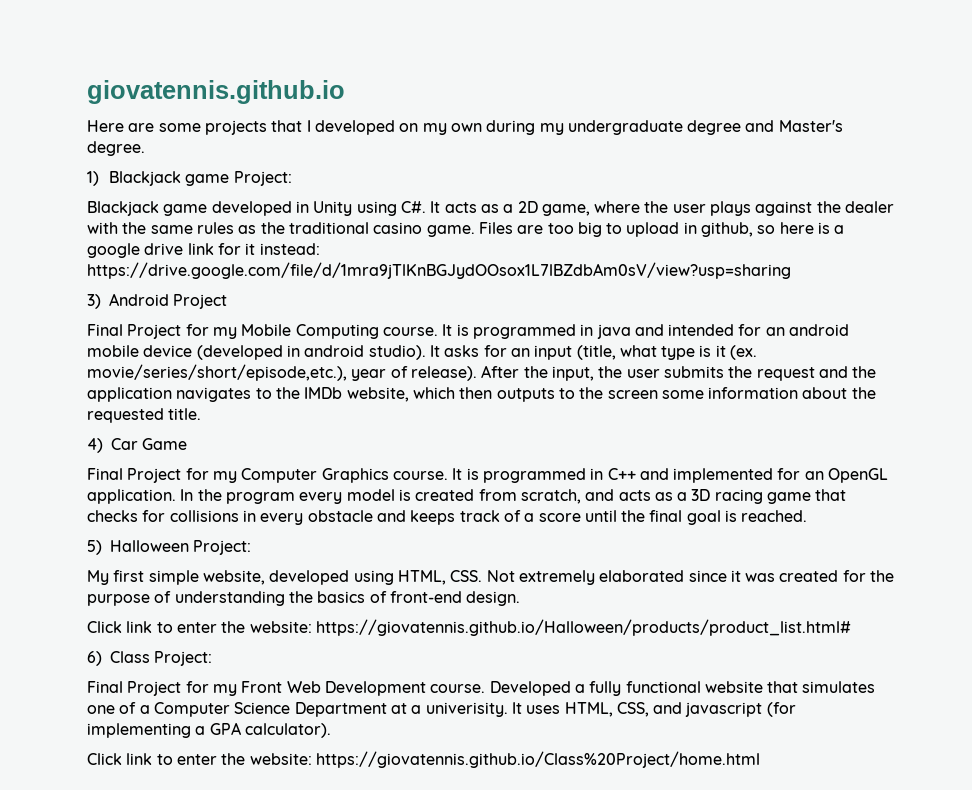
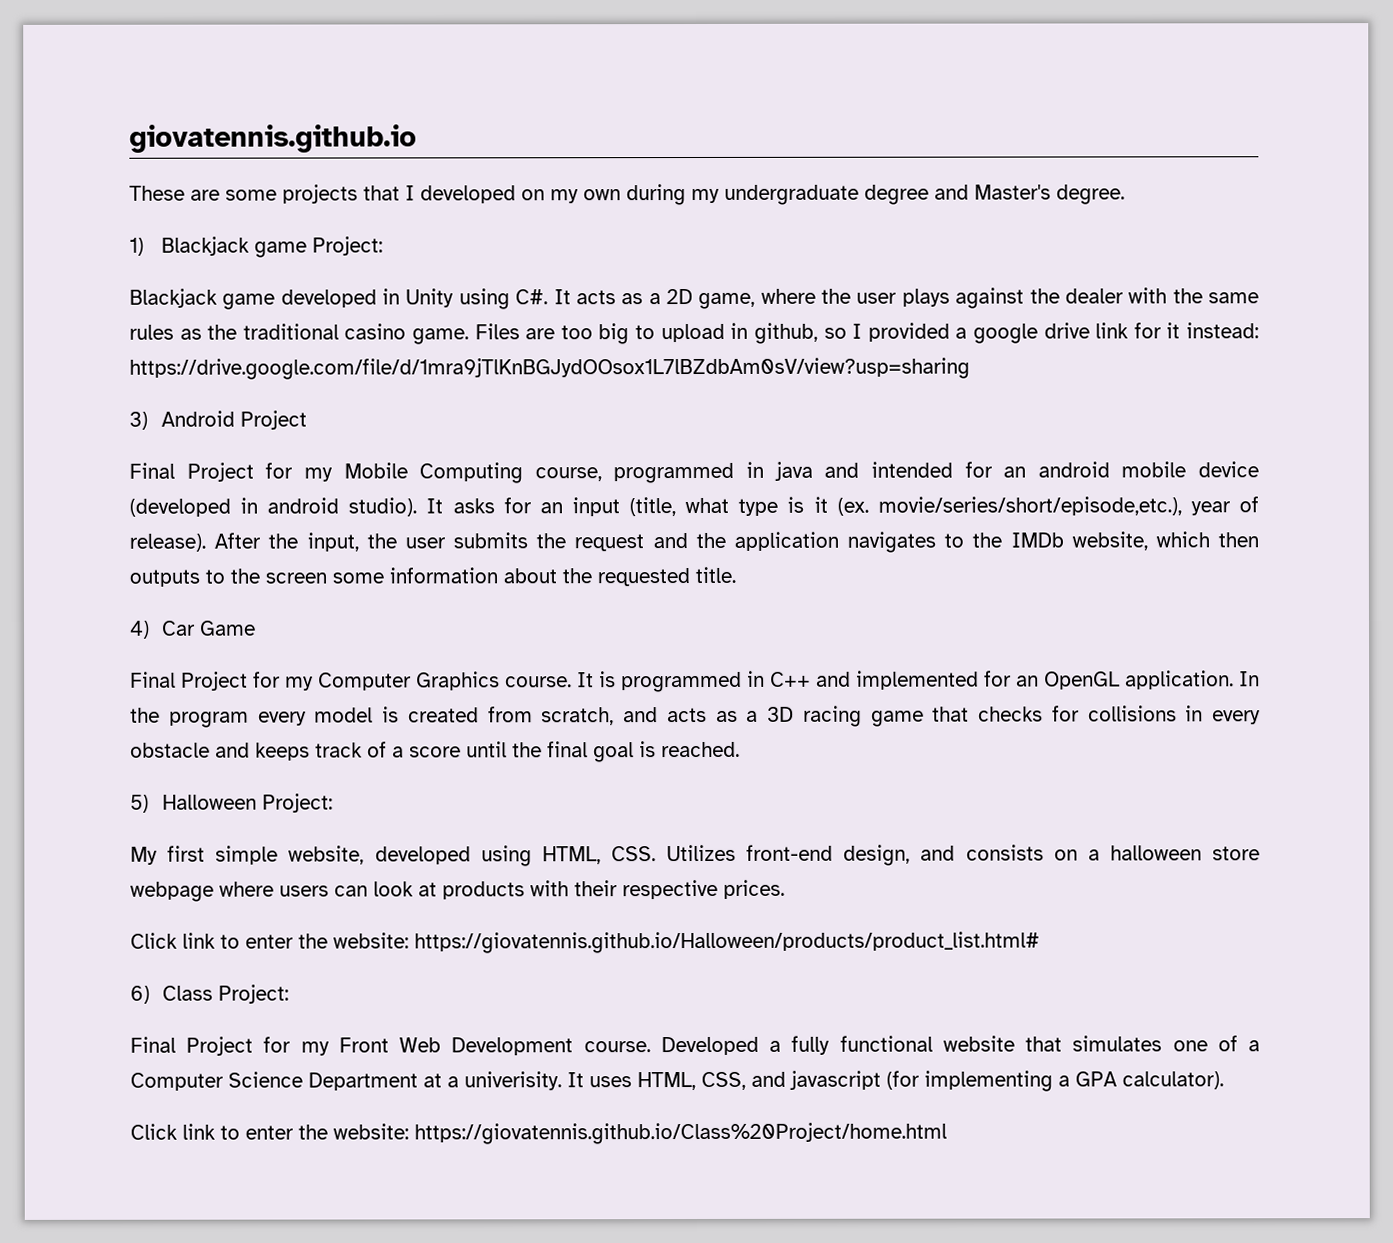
- Here are some projects that I developed on my own during my undergraduate degree and Master's degree.
+ These are some projects that I developed on my own during my undergraduate degree and Master's degree.
- Files are too big to upload in github, so here is a google drive link for it instead: https://drive.google.com/file/d/1mra9jTlKnBGJydOOsox1L7lBZdbAm0sV/view?usp=sharing
+ Files are too big to upload in github, so I provided a google drive link for it instead: https://drive.google.com/file/d/1mra9jTlKnBGJydOOsox1L7lBZdbAm0sV/view?usp=sharing
- Final Project for my Mobile Computing course. It is programmed in java and intended for an android mobile device (developed in android studio).
+ Final Project for my Mobile Computing course, programmed in java and intended for an android mobile device (developed in android studio).
- My first simple website, developed using HTML, CSS. Not extremely elaborated since it was created for the purpose of understanding the basics of front-end design.
+ My first simple website, developed using HTML, CSS. Utilizes front-end design, and consists on a halloween store webpage where users can look at products with their respective prices.

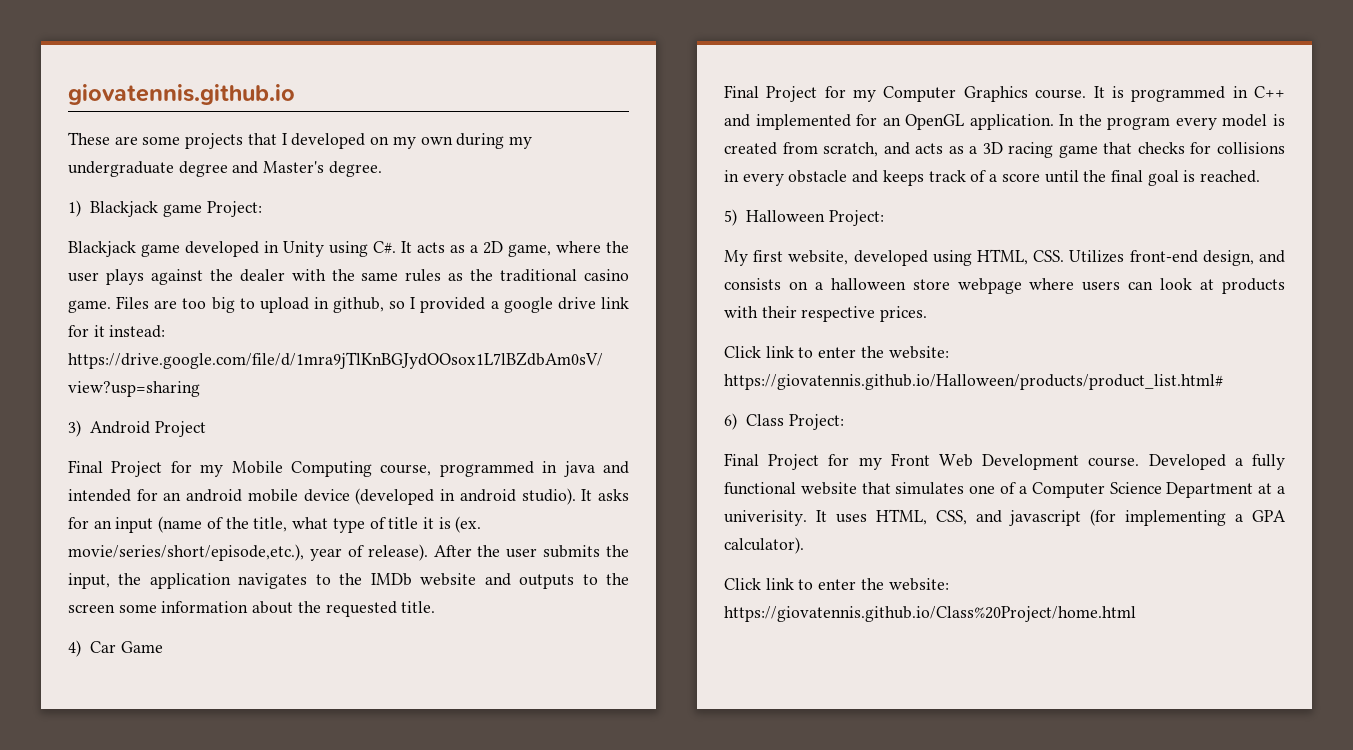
- It asks for an input (title, what type is it (ex. movie/series/short/episode,etc.), year of release).
+ It asks for an input (name of the title, what type of title it is (ex. movie/series/short/episode,etc.), year of release).
- After the input, the user submits the request and the application navigates to the IMDb website, which then outputs to the screen some information about the requested title.
+ After the user submits the input, the application navigates to the IMDb website and outputs to the screen some information about the requested title.
- My first simple website, developed using HTML, CSS. Utilizes front-end design, and consists on a halloween store webpage where users can look at products with their respective prices.
+ My first website, developed using HTML, CSS. Utilizes front-end design, and consists on a halloween store webpage where users can look at products with their respective prices.

